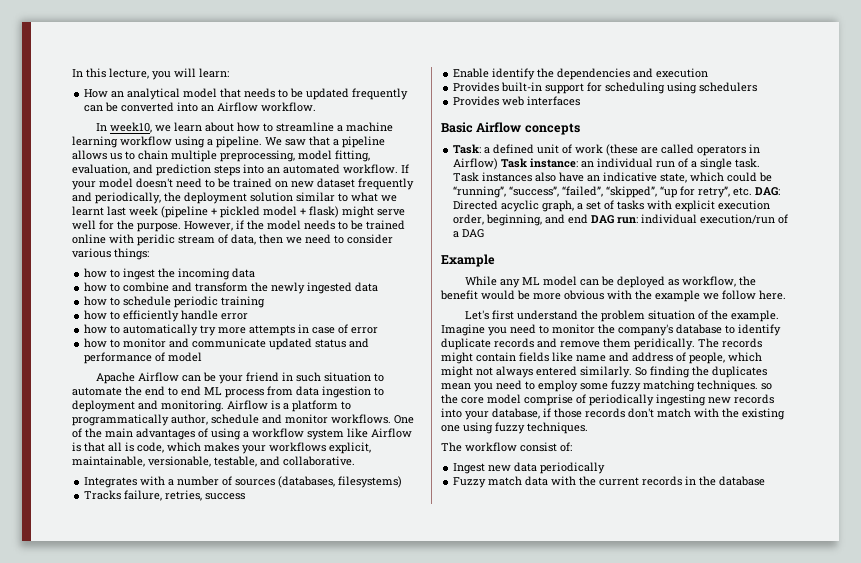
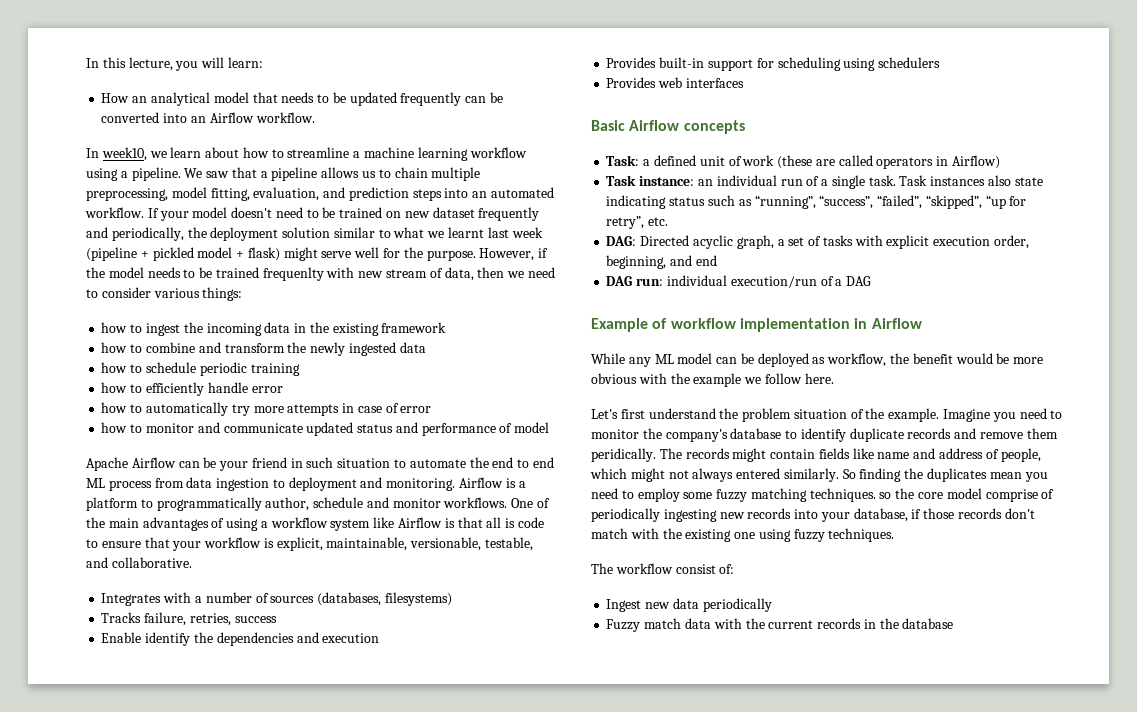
- However, if the model needs to be trained online with peridic stream of data, then we need to consider various things:
+ However, if the model needs to be trained frequenlty with new stream of data, then we need to consider various things:
- how to ingest the incoming data
+ how to ingest the incoming data in the existing framework
- One of the main advantages of using a workflow system like Airflow is that all is code, which makes your workflows explicit, maintainable, versionable, testable, and collaborative.
+ One of the main advantages of using a workflow system like Airflow is that all is code to ensure that your workflow is explicit, maintainable, versionable, testable, and collaborative.
- Task: a defined unit of work (these are called operators in Airflow) Task instance: an individual run of a single task.
+ Task: a defined unit of work (these are called operators in Airflow)
+ Task instance: an individual run of a single task.
- Task instances also have an indicative state, which could be “running”, “success”, “failed”, “skipped”, “up for retry”, etc. DAG: Directed acyclic graph, a set of tasks with explicit execution order, beginning, and end DAG run: individual execution/run of a DAG
+ Task instances also state indicating status such as “running”, “success”, “failed”, “skipped”, “up for retry”, etc.
+ DAG: Directed acyclic graph, a set of tasks with explicit execution order, beginning, and end
+ DAG run: individual execution/run of a DAG
- Example
+ Example of workflow implementation in Airflow

